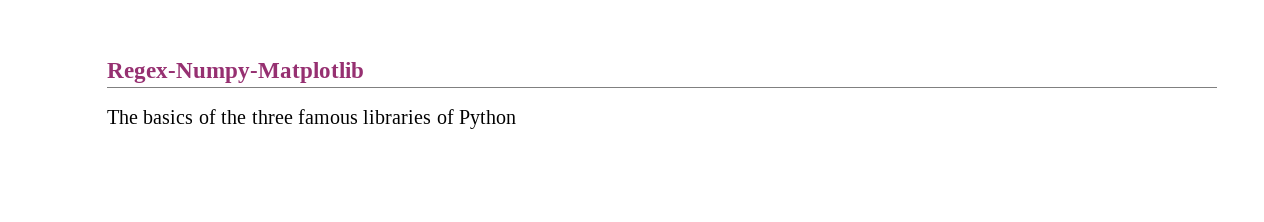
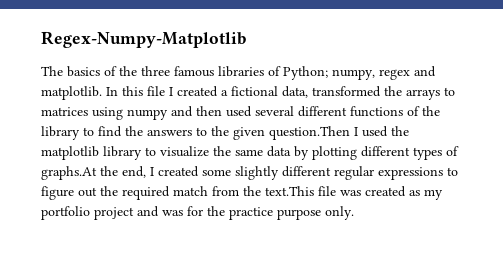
- The basics of the three famous libraries of Python
+ The basics of the three famous libraries of Python; numpy, regex and matplotlib. In this file I created a fictional data, transformed the arrays to matrices using numpy and then used several different functions of the library to find the answers to the given question.Then I used the matplotlib library to visualize the same data by plotting different types of graphs.At the end, I created some slightly different regular expressions to figure out the required match from the text.This file was created as my portfolio project and was for the practice purpose only.

